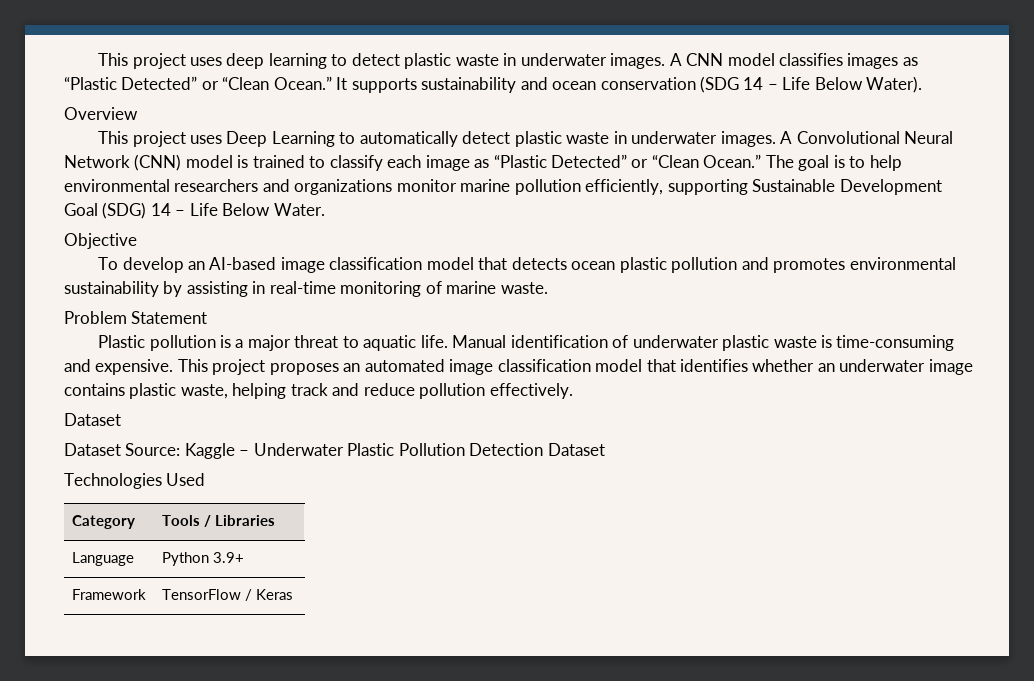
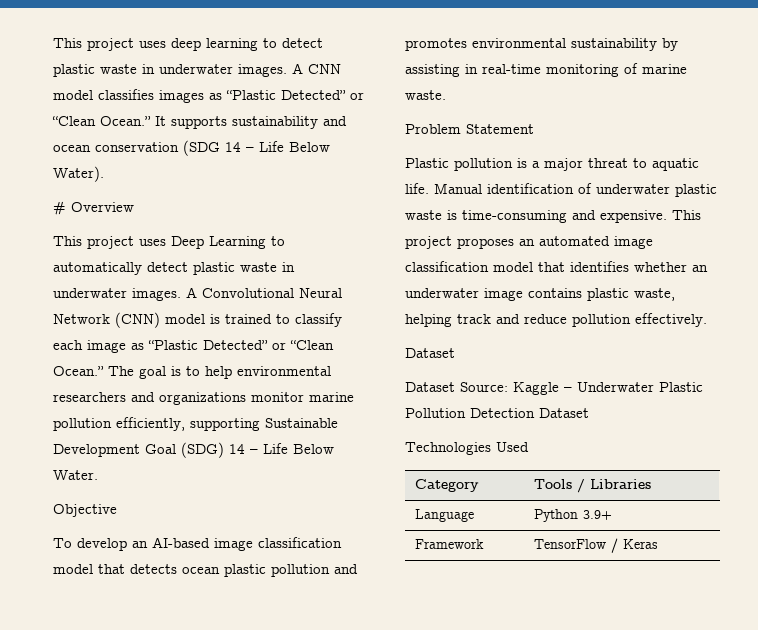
- Overview
+ # Overview

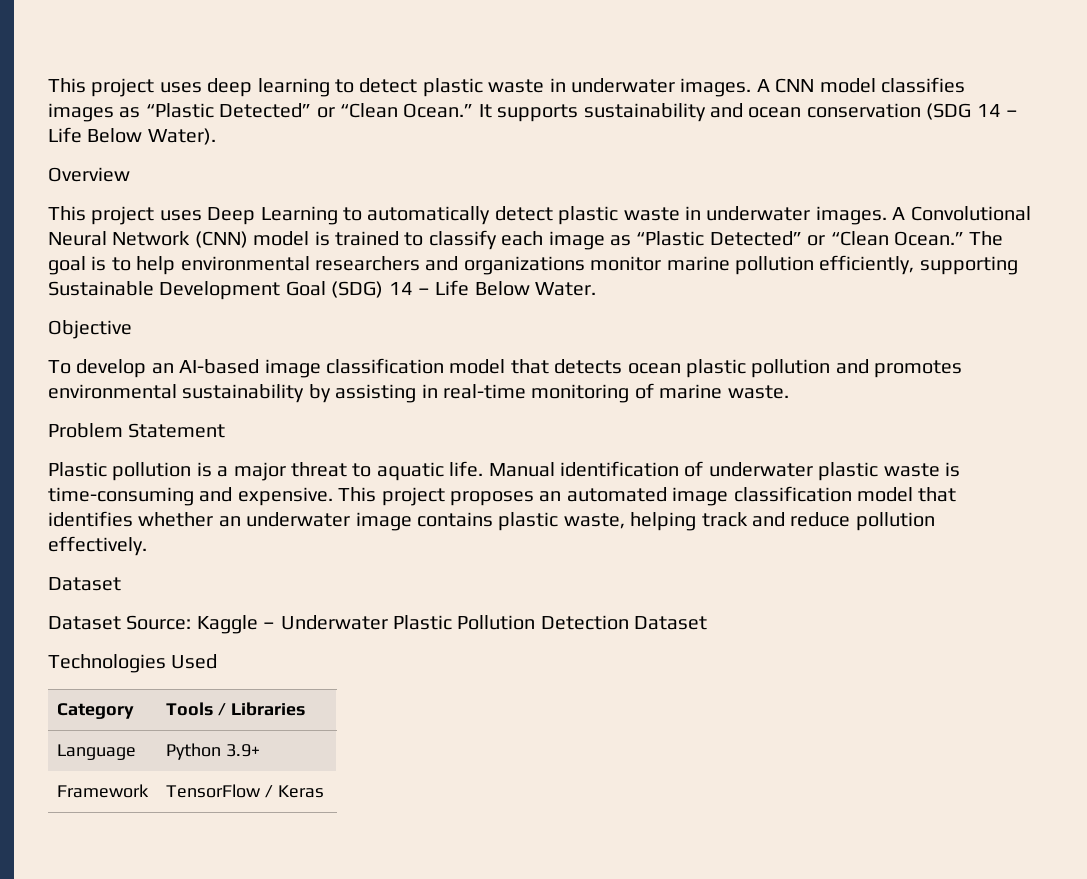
- # Overview
+ Overview

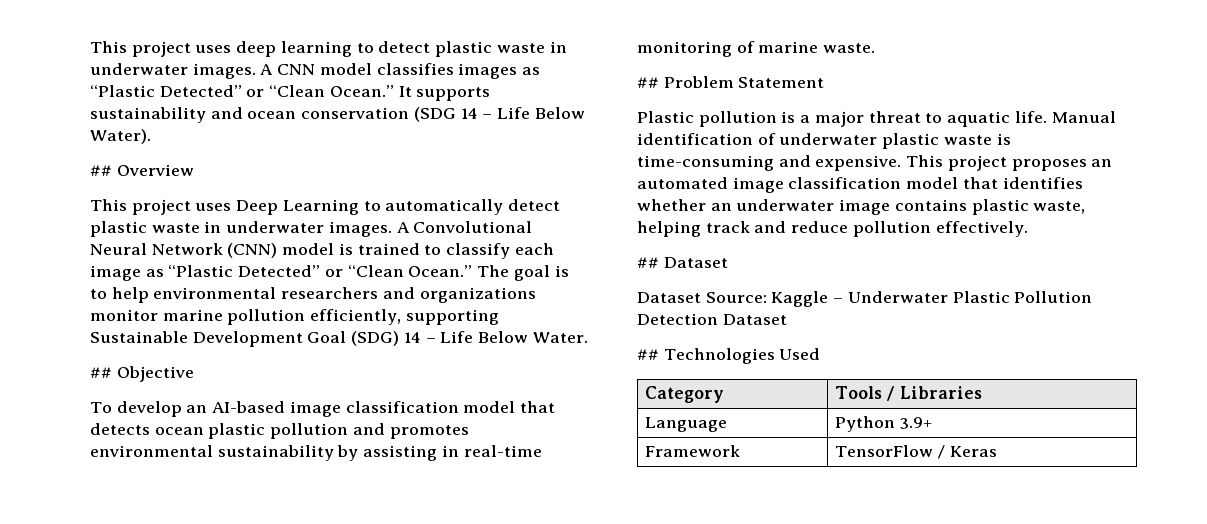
- Overview
+ ## Overview
- Objective
+ ## Objective
- Problem Statement
+ ## Problem Statement
  This project proposes an automated image classification model that identifies whether an underwater image contains plastic waste, helping track and reduce pollution effectively.
- Dataset
+ ## Dataset
- Technologies Used
+ ## Technologies Used

